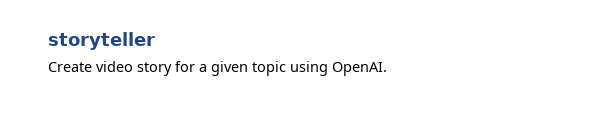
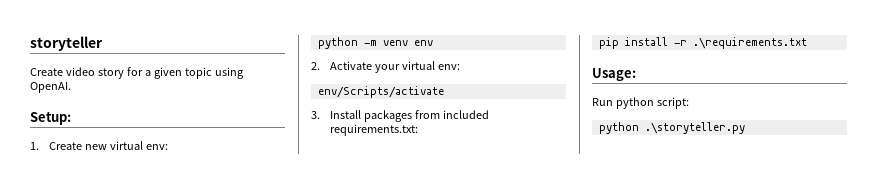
+ Setup:
+ 1. Create new virtual env:
+ python -m venv env
+ 2. Activate your virtual env:
+ env/Scripts/activate
+ 3. Install packages from included requirements.txt:
+ pip install -r .\requirements.txt
+ Usage:
+ Run python script:
+ python .\storyteller.py

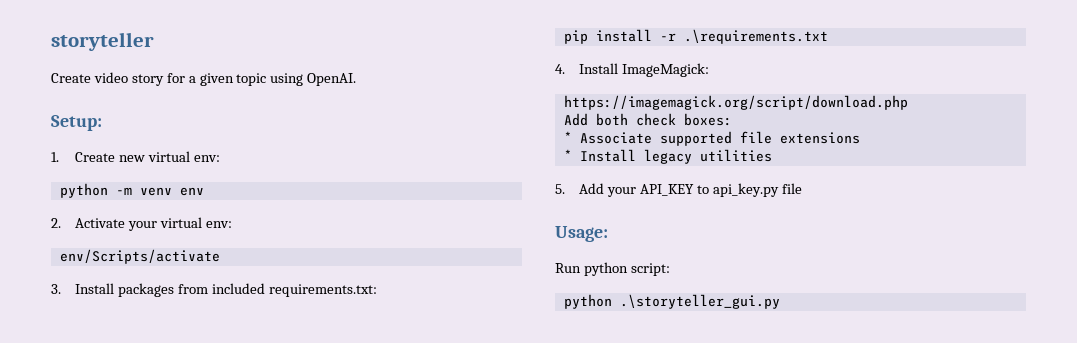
+ 4. Install ImageMagick:
+ https://imagemagick.org/script/download.php
+ Add both check boxes:
+ * Associate supported file extensions
+ * Install legacy utilities
+ 5. Add your API_KEY to api_key.py file
- python .\storyteller.py
+ python .\storyteller_gui.py

